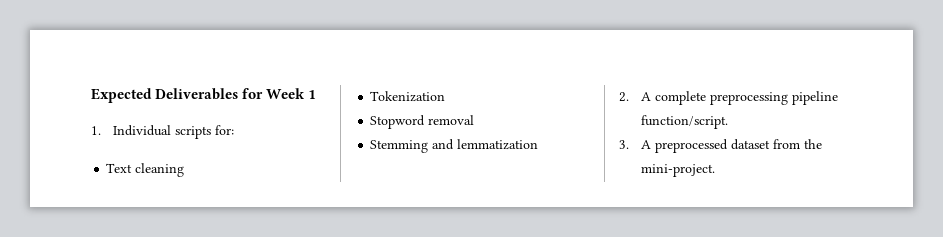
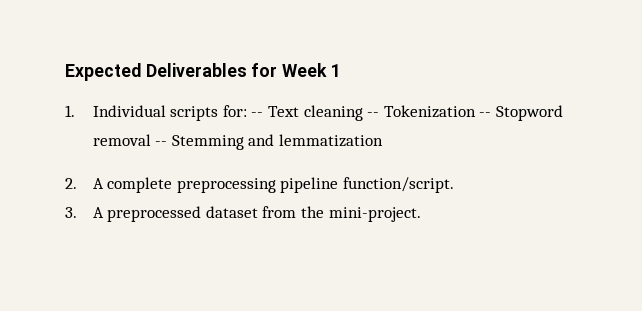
- 1. Individual scripts for:
- Text cleaning
- Tokenization
- Stopword removal
- Stemming and lemmatization
+ 1. Individual scripts for: -- Text cleaning -- Tokenization -- Stopword removal -- Stemming and lemmatization

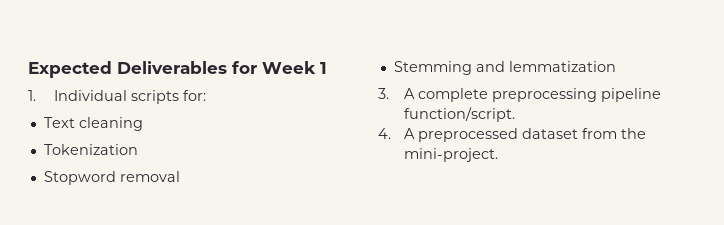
- 1. Individual scripts for: -- Text cleaning -- Tokenization -- Stopword removal -- Stemming and lemmatization
+ 1. Individual scripts for:
+ Text cleaning
+ Tokenization
+ Stopword removal
+ Stemming and lemmatization
- 2. A complete preprocessing pipeline function/script.
+ 3. A complete preprocessing pipeline function/script.
- 3. A preprocessed dataset from the mini-project.
+ 4. A preprocessed dataset from the mini-project.

